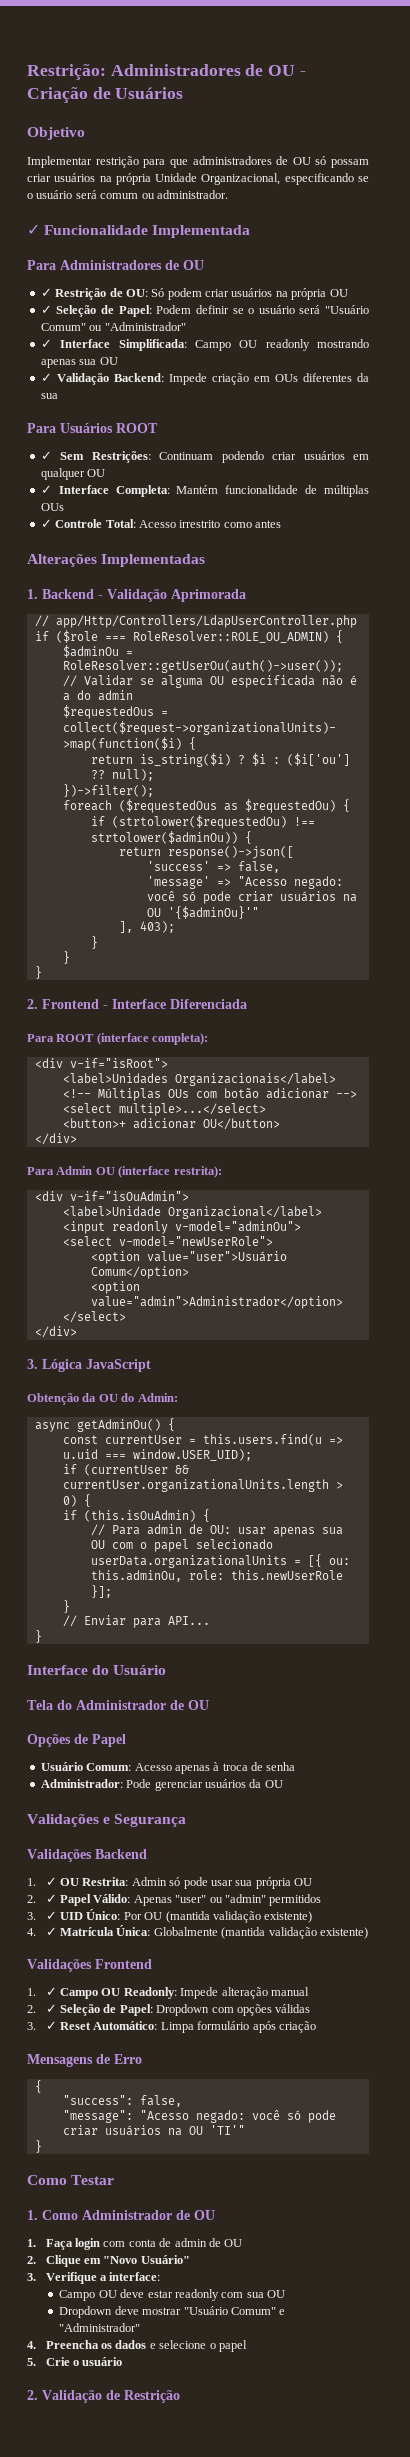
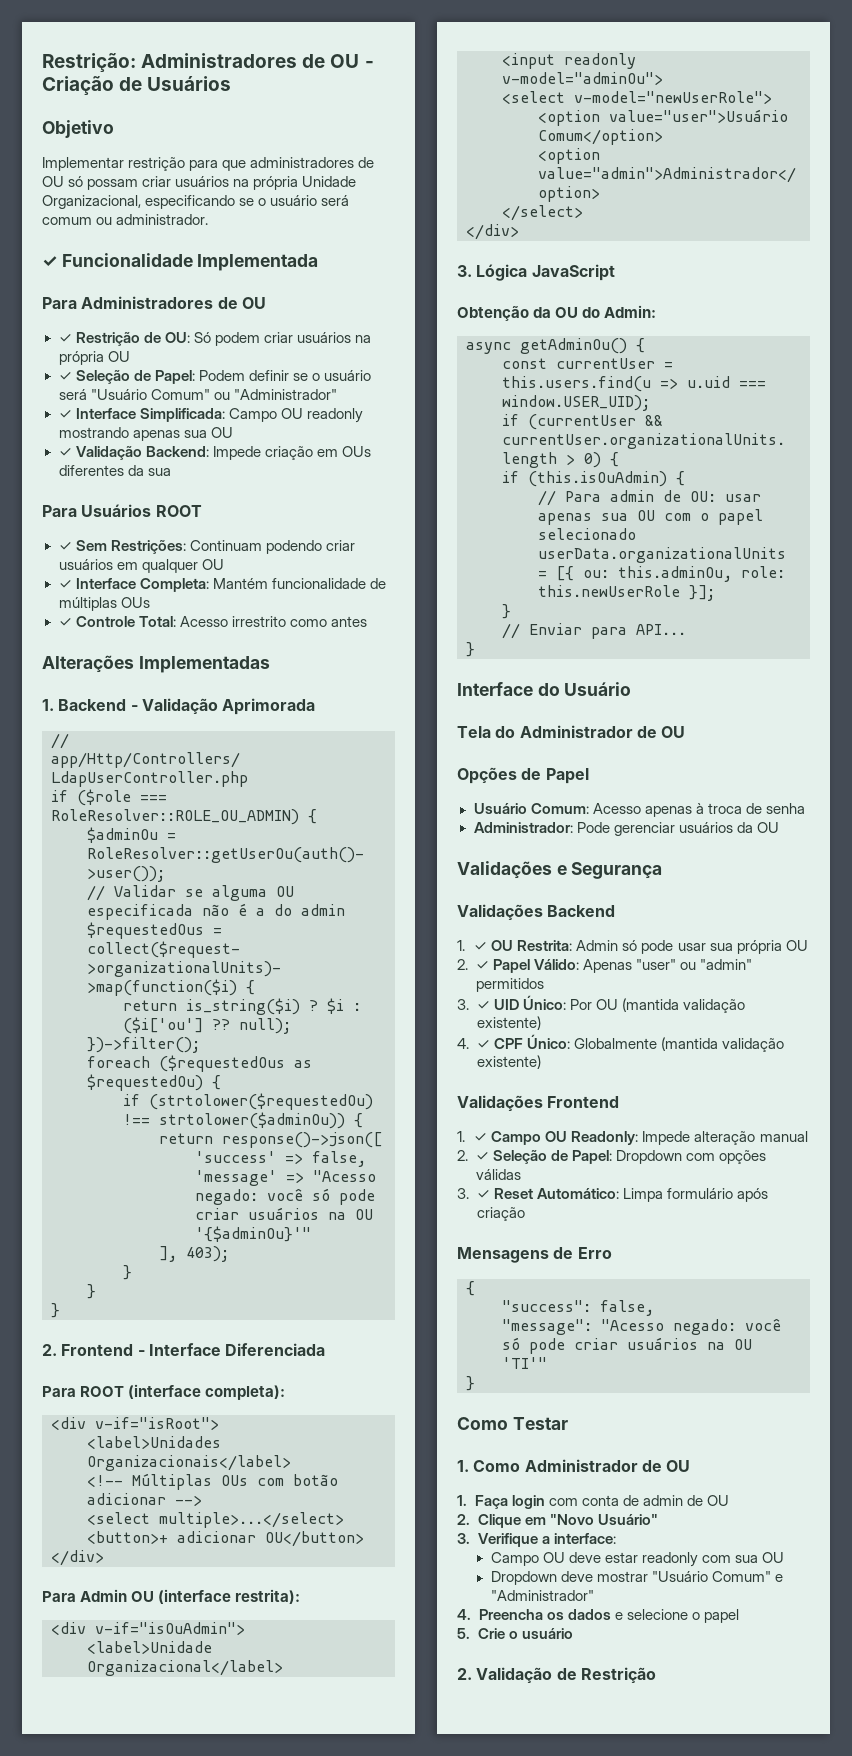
- 4. ✓ Matrícula Única: Globalmente (mantida validação existente)
+ 4. ✓ CPF Único: Globalmente (mantida validação existente)

